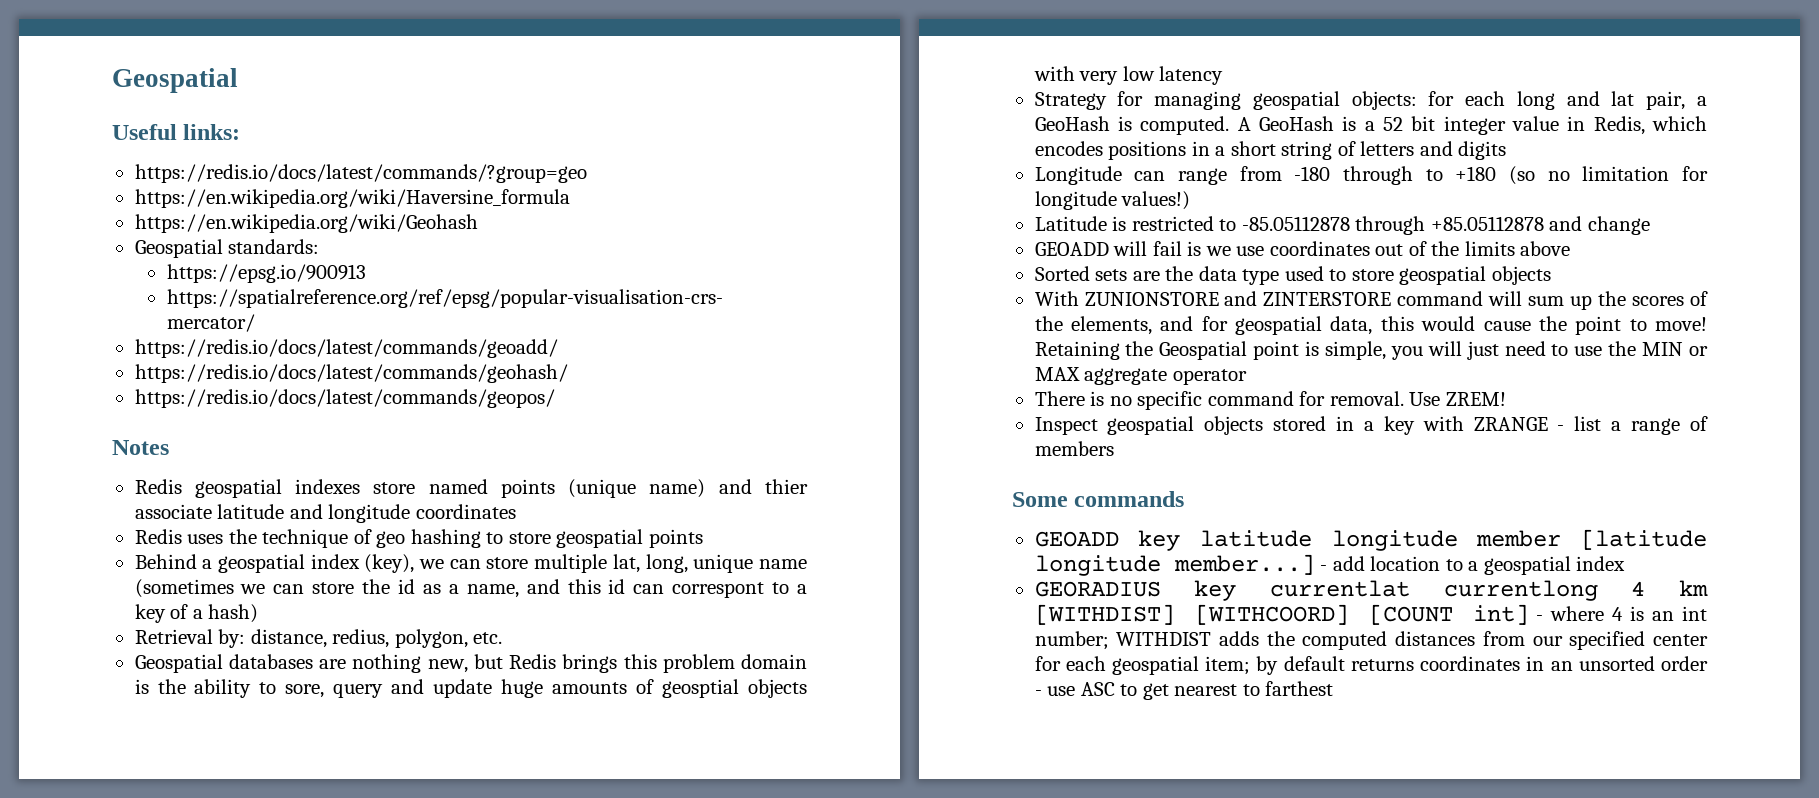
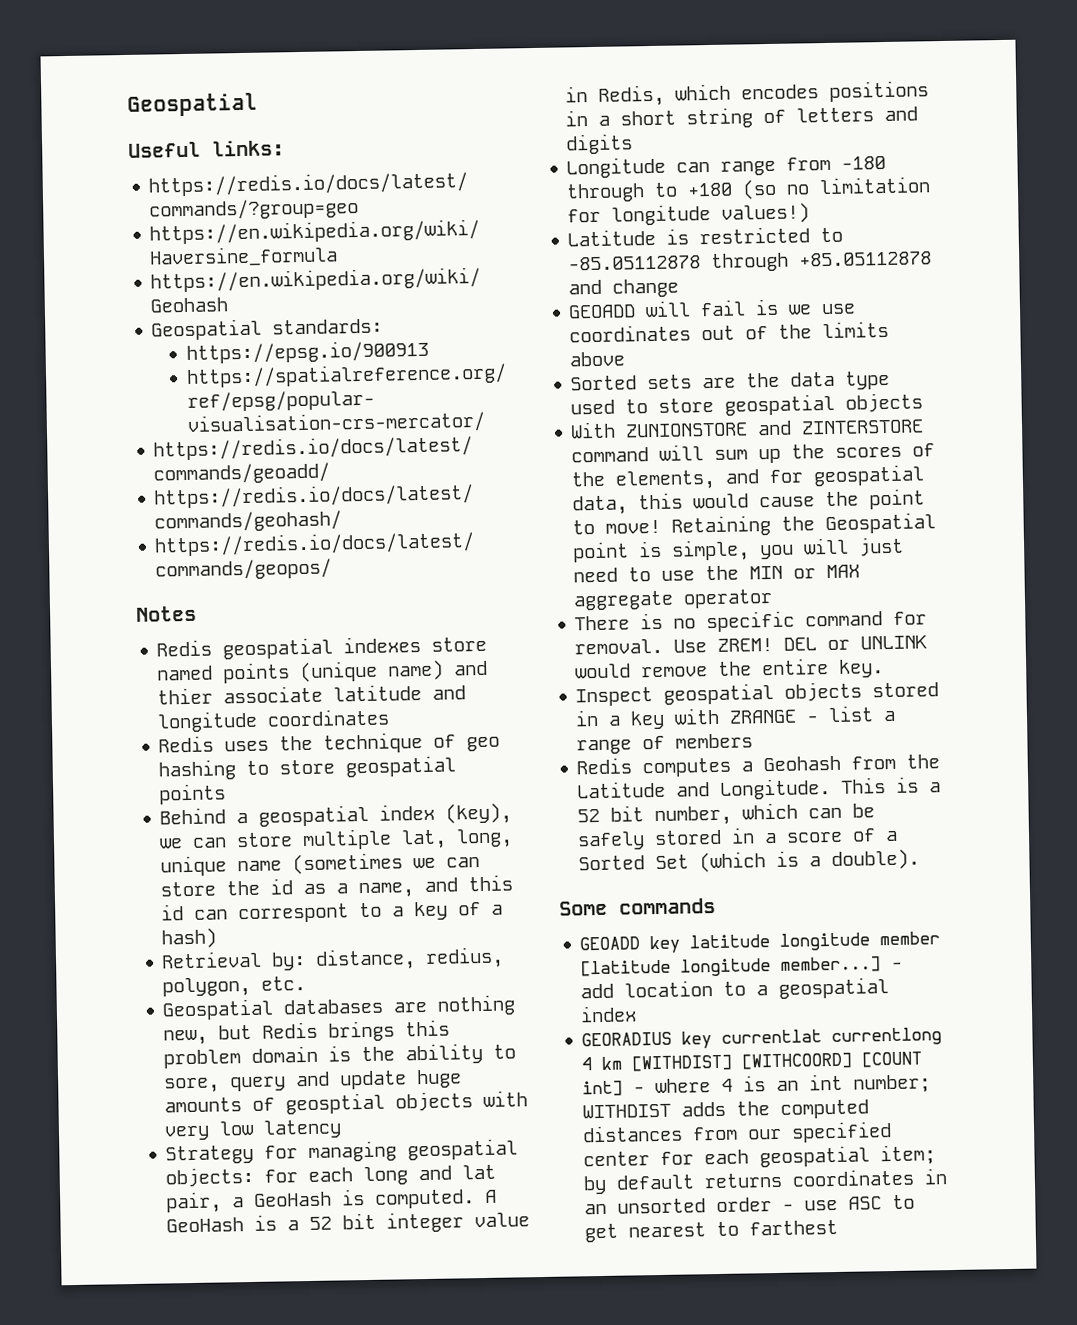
+ DEL or UNLINK would remove the entire key.
+ Redis computes a Geohash from the Latitude and Longitude. This is a 52 bit number, which can be safely stored in a score of a Sorted Set (which is a double).

